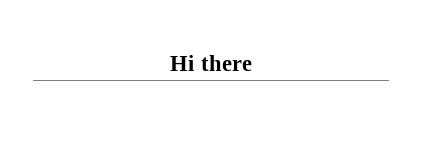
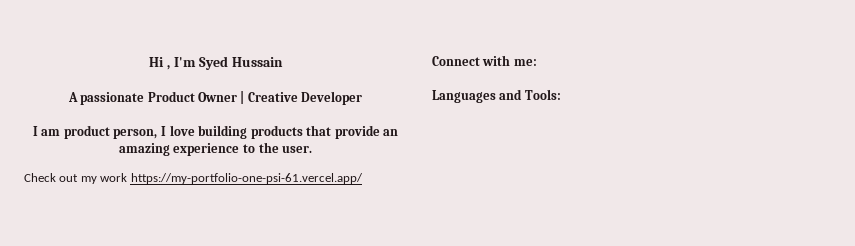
- Hi there
+ Hi , I'm Syed Hussain
+ A passionate Product Owner | Creative Developer
+ I am product person, I love building products that provide an amazing experience to the user.
+ Check out my work https://my-portfolio-one-psi-61.vercel.app/
+ Connect with me:
+ Languages and Tools:

